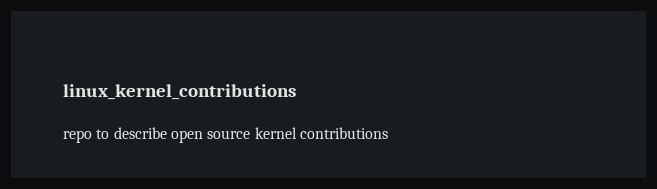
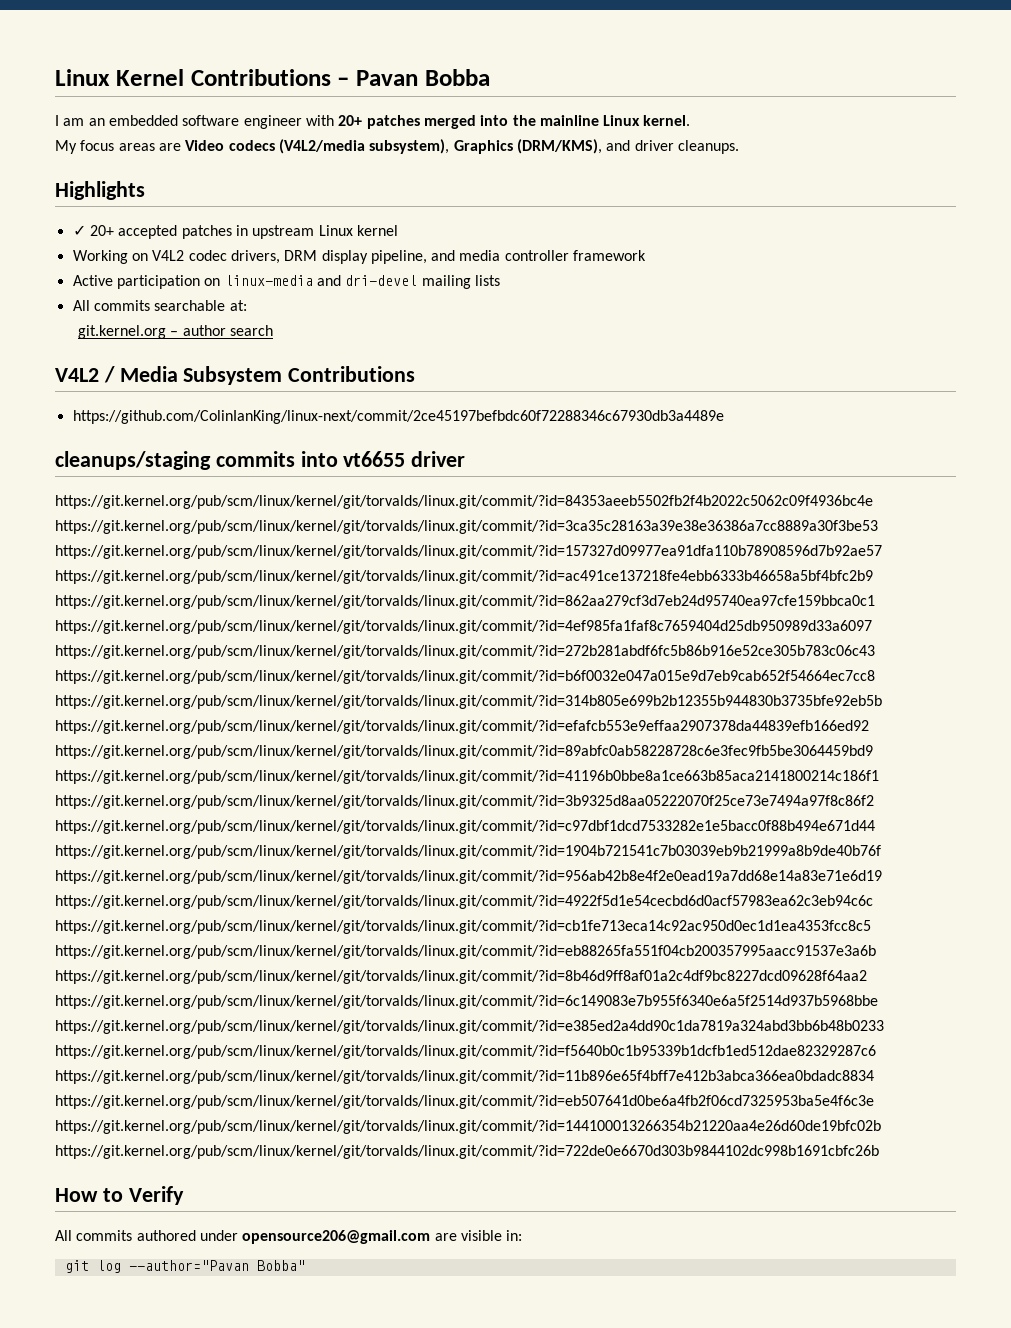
- linux_kernel_contributions
- repo to describe open source kernel contributions
+ Linux Kernel Contributions – Pavan Bobba
+ I am an embedded software engineer with 20+ patches merged into the mainline Linux kernel.
+ My focus areas are Video codecs (V4L2/media subsystem), Graphics (DRM/KMS), and driver cleanups.
+ Highlights
+ ✓ 20+ accepted patches in upstream Linux kernel
+ Working on V4L2 codec drivers, DRM display pipeline, and media controller framework
+ Active participation on linux-media and dri-devel mailing lists
+ All commits searchable at:
+ git.kernel.org – author search
+ V4L2 / Media Subsystem Contributions
+ https://github.com/ColinIanKing/linux-next/commit/2ce45197befbdc60f72288346c67930db3a4489e
+ cleanups/staging commits into vt6655 driver
+ https://git.kernel.org/pub/scm/linux/kernel/git/torvalds/linux.git/commit/?id=84353aeeb5502fb2f4b2022c5062c09f4936bc4e https://git.kernel.org/pub/scm/linux/kernel/git/torvalds/linux.git/commit/?id=3ca35c28163a39e38e36386a7cc8889a30f3be53 https://git.kernel.org/pub/scm/linux/kernel/git/torvalds/linux.git/commit/?id=157327d09977ea91dfa110b78908596d7b92ae57 https://git.kernel.org/pub/scm/linux/kernel/git/torvalds/linux.git/commit/?id=ac491ce137218fe4ebb6333b46658a5bf4bfc2b9 https://git.kernel.org/pub/scm/linux/kernel/git/torvalds/linux.git/commit/?id=862aa279cf3d7eb24d95740ea97cfe159bbca0c1 https://git.kernel.org/pub/scm/linux/kernel/git/torvalds/linux.git/commit/?id=4ef985fa1faf8c7659404d25db950989d33a6097 https://git.kernel.org/pub/scm/linux/kernel/git/torvalds/linux.git/commit/?id=272b281abdf6fc5b86b916e52ce305b783c06c43 https://git.kernel.org/pub/scm/linux/kernel/git/torvalds/linux.git/commit/?id=b6f0032e047a015e9d7eb9cab652f54664ec7cc8 https://git.kernel.org/pub/scm/linux/kernel/git/torvalds/linux.git/commit/?id=314b805e699b2b12355b944830b3735bfe92eb5b https://git.kernel.org/pub/scm/linux/kernel/git/torvalds/linux.git/commit/?id=efafcb553e9effaa2907378da44839efb166ed92 https://git.kernel.org/pub/scm/linux/kernel/git/torvalds/linux.git/commit/?id=89abfc0ab58228728c6e3fec9fb5be3064459bd9 https://git.kernel.org/pub/scm/linux/kernel/git/torvalds/linux.git/commit/?id=41196b0bbe8a1ce663b85aca2141800214c186f1 https://git.kernel.org/pub/scm/linux/kernel/git/torvalds/linux.git/commit/?id=3b9325d8aa05222070f25ce73e7494a97f8c86f2 https://git.kernel.org/pub/scm/linux/kernel/git/torvalds/linux.git/commit/?id=c97dbf1dcd7533282e1e5bacc0f88b494e671d44 https://git.kernel.org/pub/scm/linux/kernel/git/torvalds/linux.git/commit/?id=1904b721541c7b03039eb9b21999a8b9de40b76f https://git.kernel.org/pub/scm/linux/kernel/git/torvalds/linux.git/commit/?id=956ab42b8e4f2e0ead19a7dd68e14a83e71e6d19 https://git.kernel.org/pub/scm/linux/kernel/git/torvalds/linux.git/commit/?id=4922f5d1e54cecbd6d0acf57983ea62c3eb94c6c https://git.kernel.org/pub/scm/linux/kernel/git/torvalds/linux.git/commit/?id=cb1fe713eca14c92ac950d0ec1d1ea4353fcc8c5 https://git.kernel.org/pub/scm/linux/kernel/git/torvalds/linux.git/commit/?id=eb88265fa551f04cb200357995aacc91537e3a6b https://git.kernel.org/pub/scm/linux/kernel/git/torvalds/linux.git/commit/?id=8b46d9ff8af01a2c4df9bc8227dcd09628f64aa2 https://git.kernel.org/pub/scm/linux/kernel/git/torvalds/linux.git/commit/?id=6c149083e7b955f6340e6a5f2514d937b5968bbe https://git.kernel.org/pub/scm/linux/kernel/git/torvalds/linux.git/commit/?id=e385ed2a4dd90c1da7819a324abd3bb6b48b0233 https://git.kernel.org/pub/scm/linux/kernel/git/torvalds/linux.git/commit/?id=f5640b0c1b95339b1dcfb1ed512dae82329287c6 https://git.kernel.org/pub/scm/linux/kernel/git/torvalds/linux.git/commit/?id=11b896e65f4bff7e412b3abca366ea0bdadc8834 https://git.kernel.org/pub/scm/linux/kernel/git/torvalds/linux.git/commit/?id=eb507641d0be6a4fb2f06cd7325953ba5e4f6c3e https://git.kernel.org/pub/scm/linux/kernel/git/torvalds/linux.git/commit/?id=144100013266354b21220aa4e26d60de19bfc02b https://git.kernel.org/pub/scm/linux/kernel/git/torvalds/linux.git/commit/?id=722de0e6670d303b9844102dc998b1691cbfc26b
+ How to Verify
+ All commits authored under opensource206@gmail.com are visible in:
+ git log --author="Pavan Bobba"

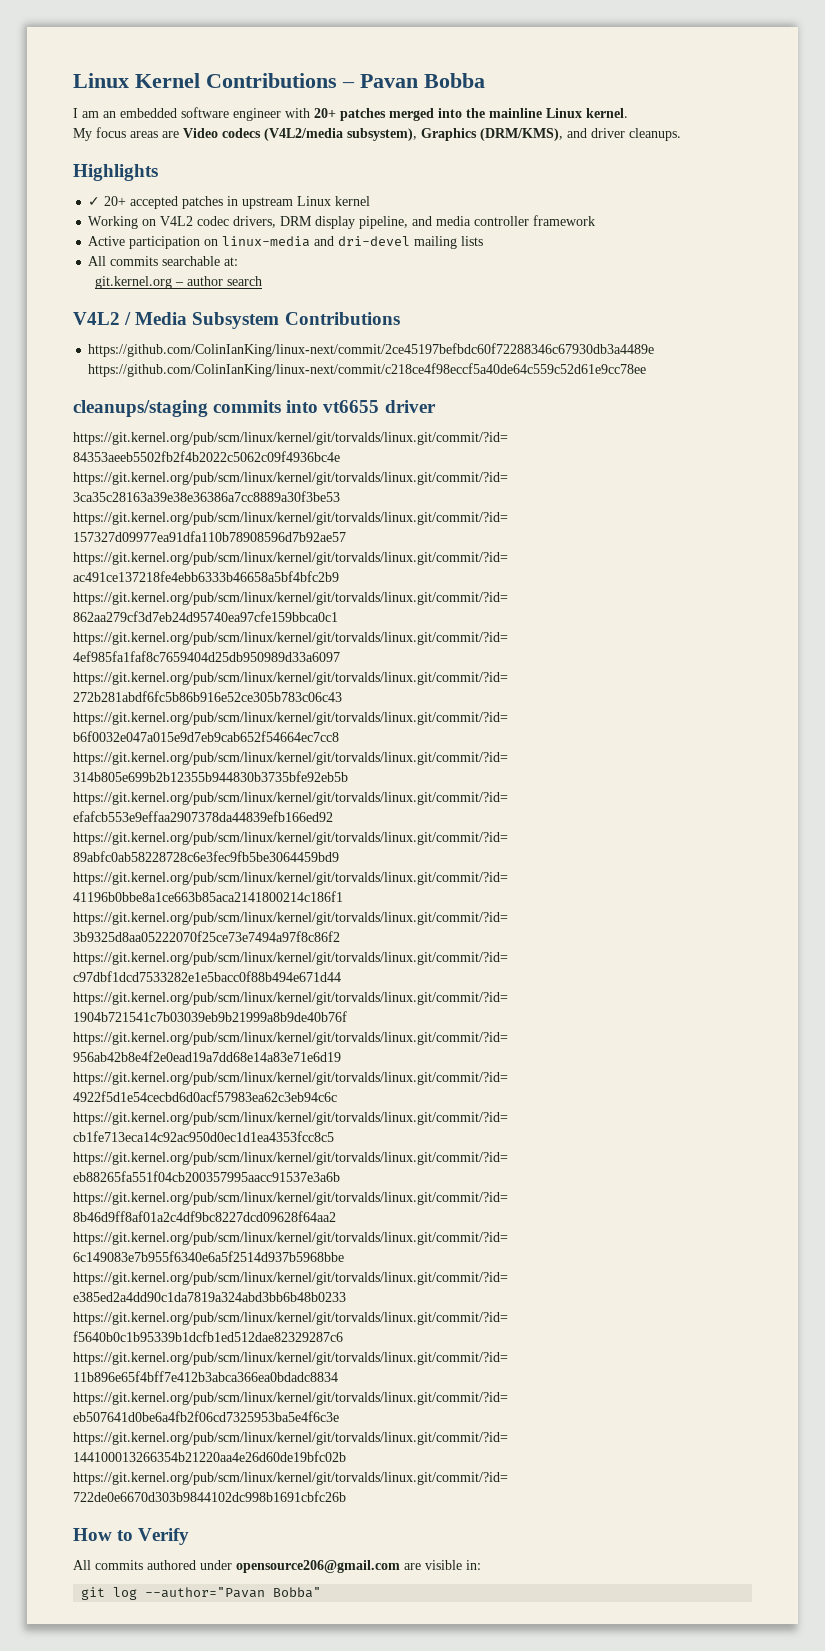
- https://github.com/ColinIanKing/linux-next/commit/2ce45197befbdc60f72288346c67930db3a4489e
+ https://github.com/ColinIanKing/linux-next/commit/2ce45197befbdc60f72288346c67930db3a4489e https://github.com/ColinIanKing/linux-next/commit/c218ce4f98eccf5a40de64c559c52d61e9cc78ee

